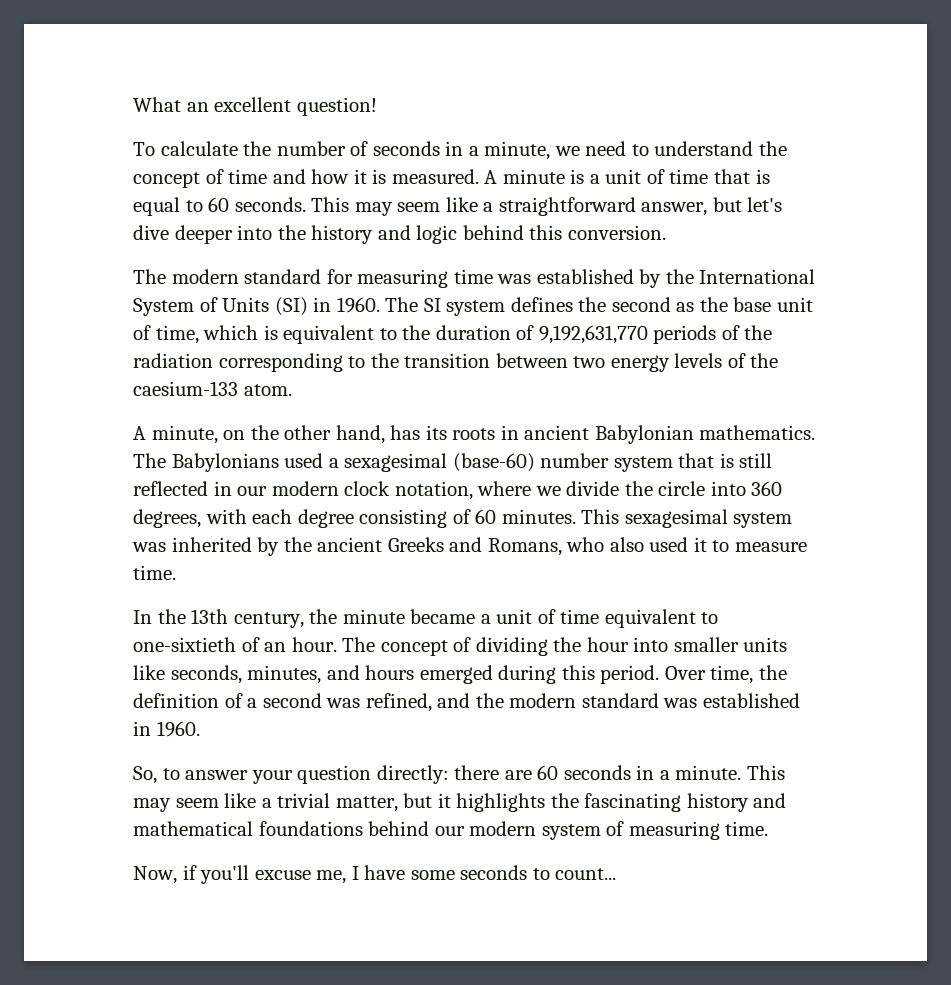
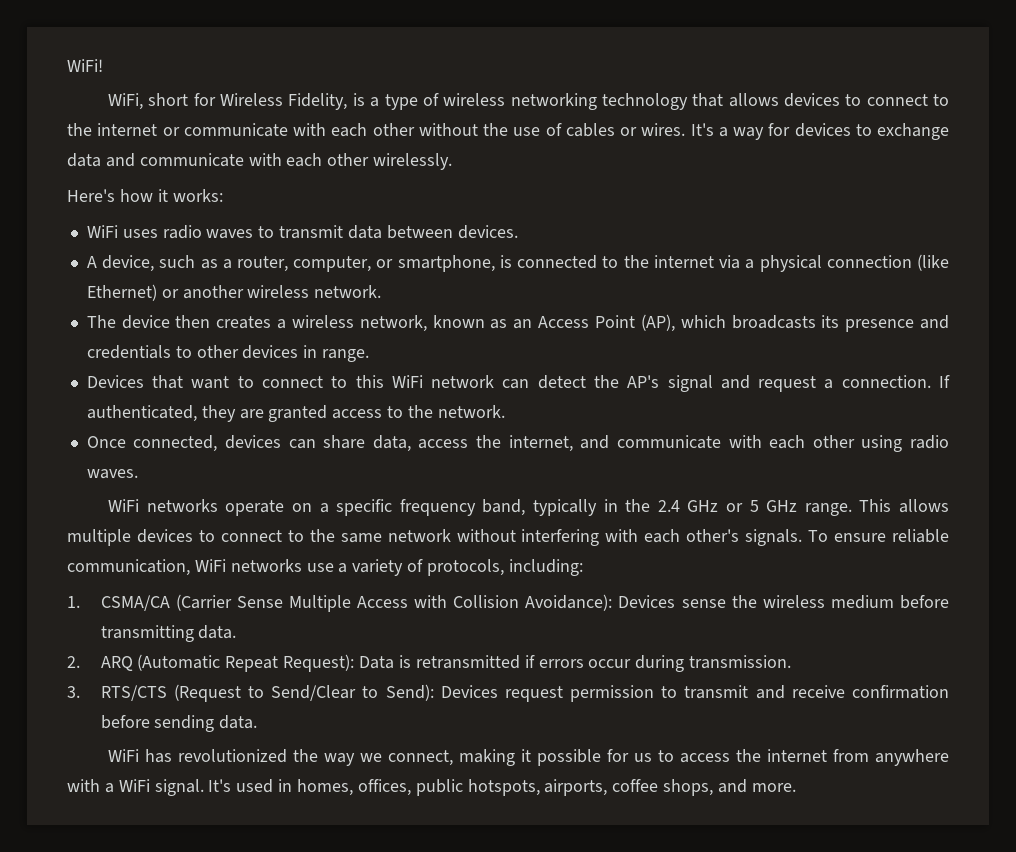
- What an excellent question!
- To calculate the number of seconds in a minute, we need to understand the concept of time and how it is measured. A minute is a unit of time that is equal to 60 seconds. This may seem like a straightforward answer, but let's dive deeper into the history and logic behind this conversion.
- The modern standard for measuring time was established by the International System of Units (SI) in 1960. The SI system defines the second as the base unit of time, which is equivalent to the duration of 9,192,631,770 periods of the radiation corresponding to the transition between two energy levels of the caesium-133 atom.
- A minute, on the other hand, has its roots in ancient Babylonian mathematics. The Babylonians used a sexagesimal (base-60) number system that is still reflected in our modern clock notation, where we divide the circle into 360 degrees, with each degree consisting of 60 minutes. This sexagesimal system was inherited by the ancient Greeks and Romans, who also used it to measure time.
- In the 13th century, the minute became a unit of time equivalent to one-sixtieth of an hour. The concept of dividing the hour into smaller units like seconds, minutes, and hours emerged during this period. Over time, the definition of a second was refined, and the modern standard was established in 1960.
- So, to answer your question directly: there are 60 seconds in a minute. This may seem like a trivial matter, but it highlights the fascinating history and mathematical foundations behind our modern system of measuring time.
- Now, if you'll excuse me, I have some seconds to count...
+ WiFi!
+ WiFi, short for Wireless Fidelity, is a type of wireless networking technology that allows devices to connect to the internet or communicate with each other without the use of cables or wires. It's a way for devices to exchange data and communicate with each other wirelessly.
+ Here's how it works:
+ WiFi uses radio waves to transmit data between devices.
+ A device, such as a router, computer, or smartphone, is connected to the internet via a physical connection (like Ethernet) or another wireless network.
+ The device then creates a wireless network, known as an Access Point (AP), which broadcasts its presence and credentials to other devices in range.
+ Devices that want to connect to this WiFi network can detect the AP's signal and request a connection. If authenticated, they are granted access to the network.
+ Once connected, devices can share data, access the internet, and communicate with each other using radio waves.
+ WiFi networks operate on a specific frequency band, typically in the 2.4 GHz or 5 GHz range. This allows multiple devices to connect to the same network without interfering with each other's signals. To ensure reliable communication, WiFi networks use a variety of protocols, including:
+ 1. CSMA/CA (Carrier Sense Multiple Access with Collision Avoidance): Devices sense the wireless medium before transmitting data.
+ 2. ARQ (Automatic Repeat Request): Data is retransmitted if errors occur during transmission.
+ 3. RTS/CTS (Request to Send/Clear to Send): Devices request permission to transmit and receive confirmation before sending data.
+ WiFi has revolutionized the way we connect, making it possible for us to access the internet from anywhere with a WiFi signal. It's used in homes, offices, public hotspots, airports, coffee shops, and more.

